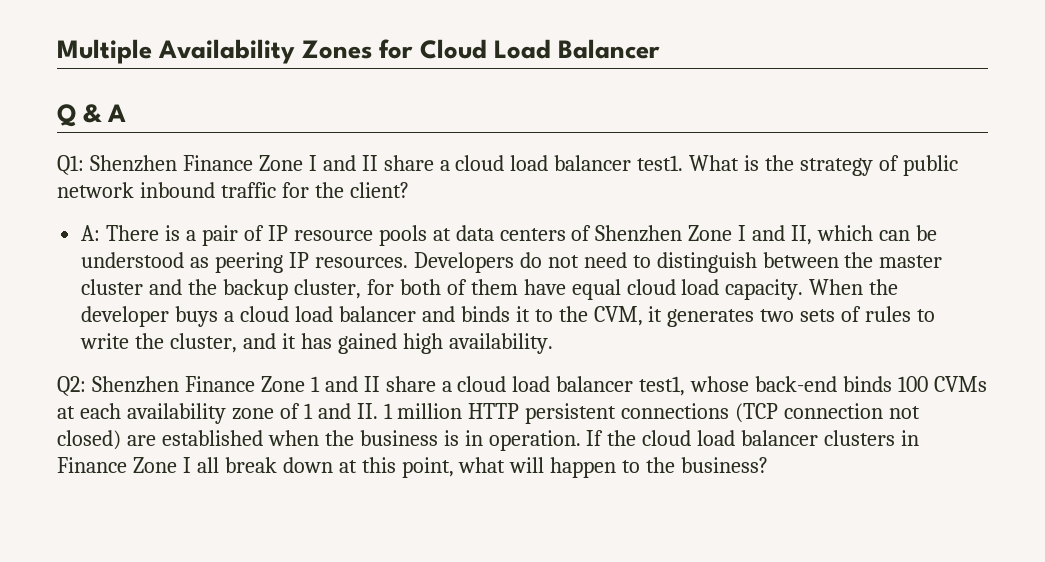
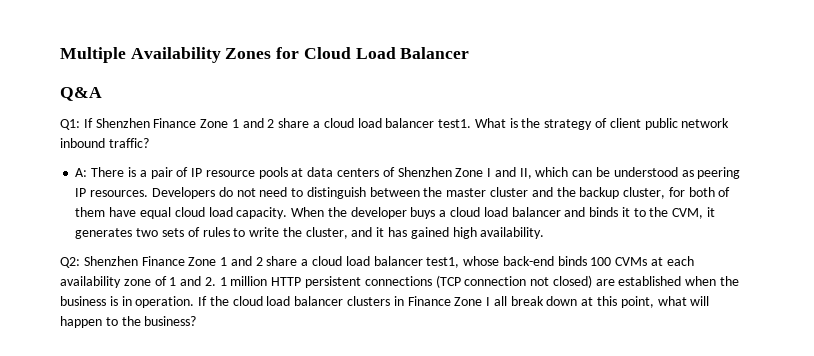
- Q & A
+ Q&A
- Q1: Shenzhen Finance Zone I and II share a cloud load balancer test1.
+ Q1: If Shenzhen Finance Zone 1 and 2 share a cloud load balancer test1.
- What is the strategy of public network inbound traffic for the client?
+ What is the strategy of client public network inbound traffic?
- Q2: Shenzhen Finance Zone 1 and II share a cloud load balancer test1, whose back-end binds 100 CVMs at each availability zone of 1 and II. 1 million HTTP persistent connections (TCP connection not closed) are established when the business is in operation.
+ Q2: Shenzhen Finance Zone 1 and 2 share a cloud load balancer test1, whose back-end binds 100 CVMs at each availability zone of 1 and 2. 1 million HTTP persistent connections (TCP connection not closed) are established when the business is in operation.

